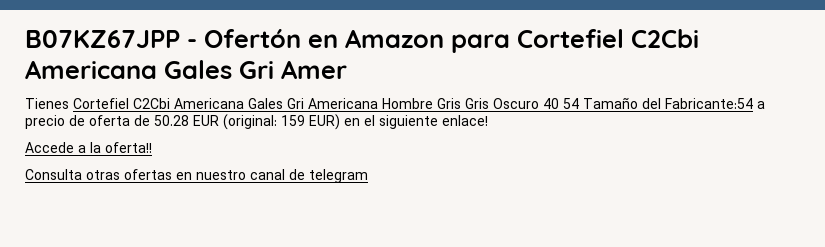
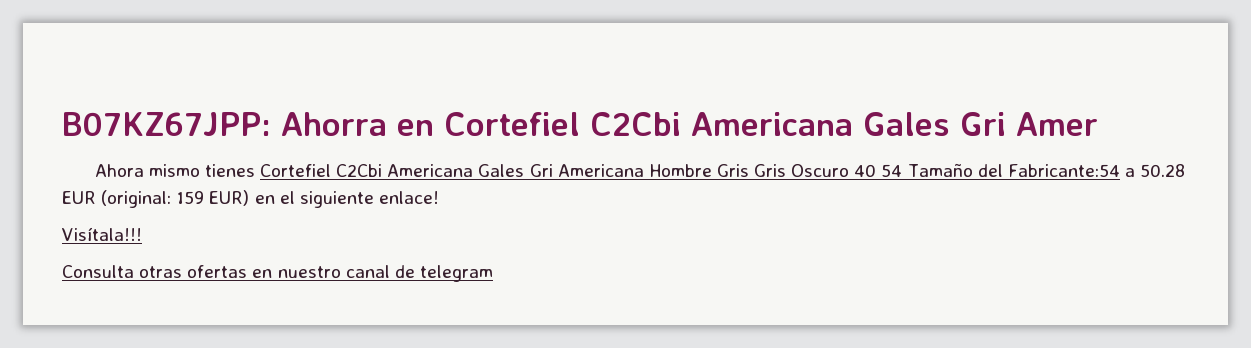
- B07KZ67JPP - Ofertón en Amazon para Cortefiel C2Cbi Americana Gales Gri Amer
+ B07KZ67JPP: Ahorra en Cortefiel C2Cbi Americana Gales Gri Amer
- Tienes Cortefiel C2Cbi Americana Gales Gri Americana Hombre Gris Gris Oscuro 40 54 Tamaño del Fabricante:54 a precio de oferta de 50.28 EUR (original: 159 EUR) en el siguiente enlace!
+ Ahora mismo tienes Cortefiel C2Cbi Americana Gales Gri Americana Hombre Gris Gris Oscuro 40 54 Tamaño del Fabricante:54 a 50.28 EUR (original: 159 EUR) en el siguiente enlace!
- Accede a la oferta!!
+ Visítala!!!

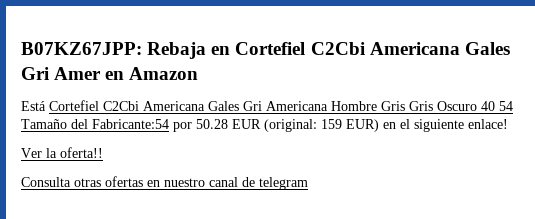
- B07KZ67JPP: Ahorra en Cortefiel C2Cbi Americana Gales Gri Amer
- Ahora mismo tienes Cortefiel C2Cbi Americana Gales Gri Americana Hombre Gris Gris Oscuro 40 54 Tamaño del Fabricante:54 a 50.28 EUR (original: 159 EUR) en el siguiente enlace!
+ B07KZ67JPP: Rebaja en Cortefiel C2Cbi Americana Gales Gri Amer en Amazon
+ Está Cortefiel C2Cbi Americana Gales Gri Americana Hombre Gris Gris Oscuro 40 54 Tamaño del Fabricante:54 por 50.28 EUR (original: 159 EUR) en el siguiente enlace!
- Visítala!!!
+ Ver la oferta!!

